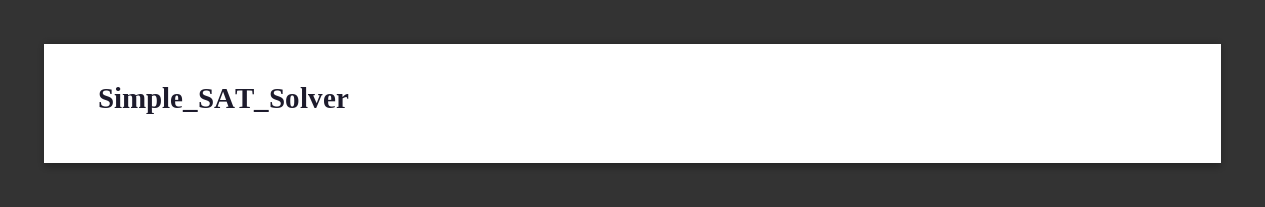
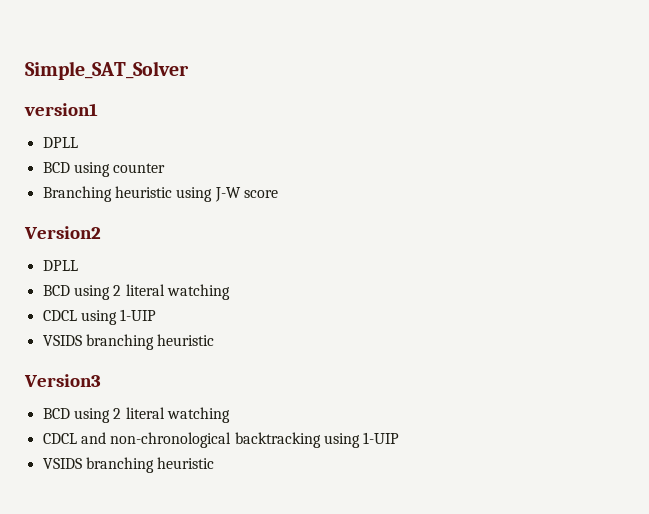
+ version1
+ DPLL
+ BCD using counter
+ Branching heuristic using J-W score
+ Version2
+ DPLL
+ BCD using 2 literal watching
+ CDCL using 1-UIP
+ VSIDS branching heuristic
+ Version3
+ BCD using 2 literal watching
+ CDCL and non-chronological backtracking using 1-UIP
+ VSIDS branching heuristic

